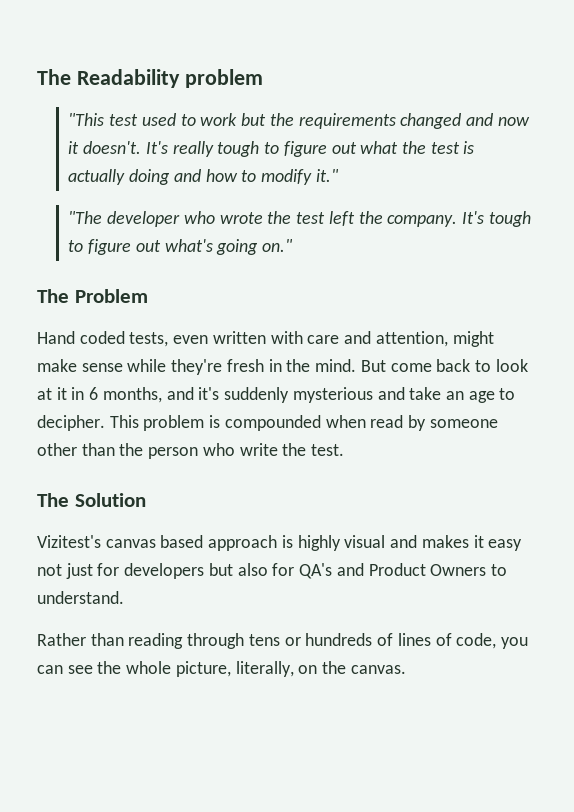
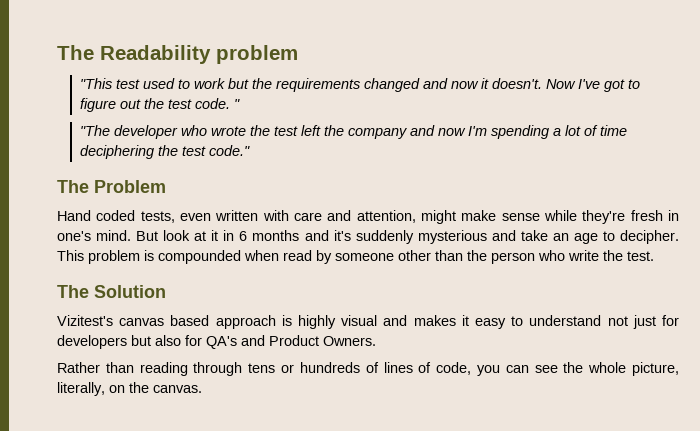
- It's really tough to figure out what the test is actually doing and how to modify it."
+ Now I've got to figure out the test code. "
- "The developer who wrote the test left the company. It's tough to figure out what's going on."
+ "The developer who wrote the test left the company and now I'm spending a lot of time deciphering the test code."
- Hand coded tests, even written with care and attention, might make sense while they're fresh in the mind.
+ Hand coded tests, even written with care and attention, might make sense while they're fresh in one's mind.
- But come back to look at it in 6 months, and it's suddenly mysterious and take an age to decipher.
+ But look at it in 6 months and it's suddenly mysterious and take an age to decipher.
- Vizitest's canvas based approach is highly visual and makes it easy not just for developers but also for QA's and Product Owners to understand.
+ Vizitest's canvas based approach is highly visual and makes it easy to understand not just for developers but also for QA's and Product Owners.

